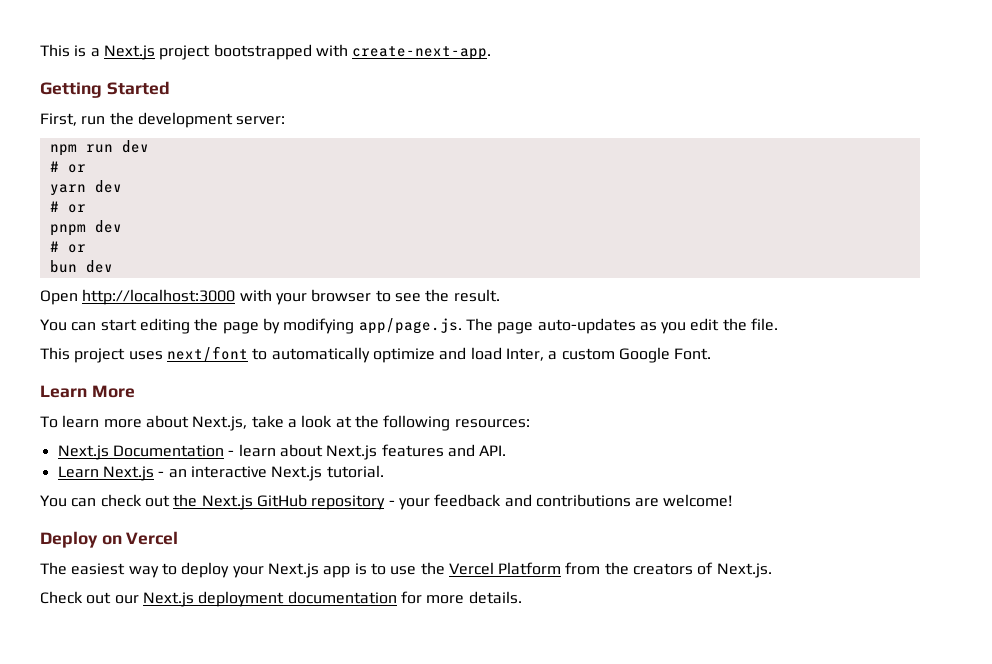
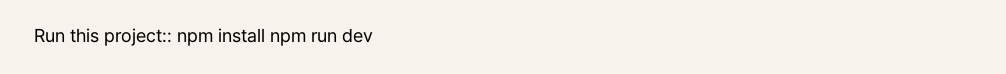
- This is a Next.js project bootstrapped with create-next-app.
- Getting Started
- First, run the development server:
- npm run dev
- # or
- yarn dev
- # or
- pnpm dev
- # or
- bun dev
- Open http://localhost:3000 with your browser to see the result.
- You can start editing the page by modifying app/page.js. The page auto-updates as you edit the file.
- This project uses next/font to automatically optimize and load Inter, a custom Google Font.
- Learn More
- To learn more about Next.js, take a look at the following resources:
- Next.js Documentation - learn about Next.js features and API.
- Learn Next.js - an interactive Next.js tutorial.
- You can check out the Next.js GitHub repository - your feedback and contributions are welcome!
- Deploy on Vercel
- The easiest way to deploy your Next.js app is to use the Vercel Platform from the creators of Next.js.
- Check out our Next.js deployment documentation for more details.
+ Run this project:: npm install npm run dev

